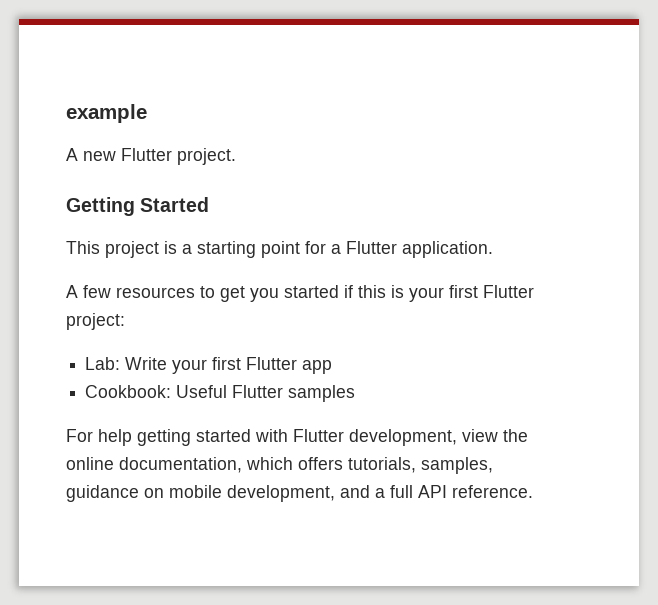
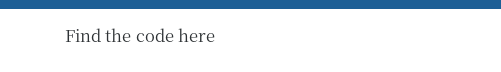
- example
- A new Flutter project.
- Getting Started
- This project is a starting point for a Flutter application.
- A few resources to get you started if this is your first Flutter project:
- Lab: Write your first Flutter app
- Cookbook: Useful Flutter samples
- For help getting started with Flutter development, view the online documentation, which offers tutorials, samples, guidance on mobile development, and a full API reference.
+ Find the code here

